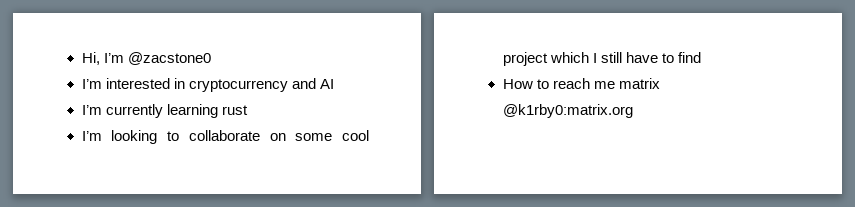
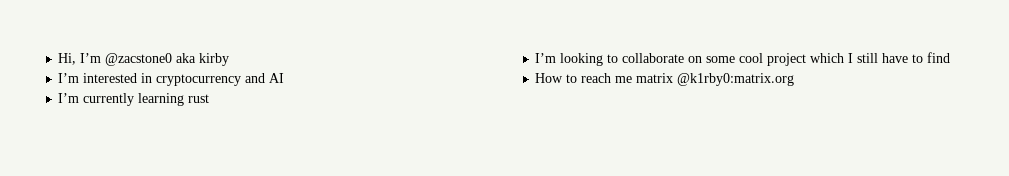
- Hi, I’m @zacstone0
+ Hi, I’m @zacstone0 aka kirby

